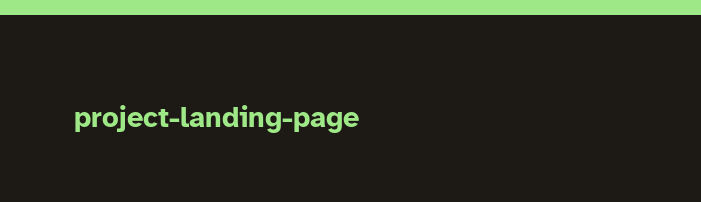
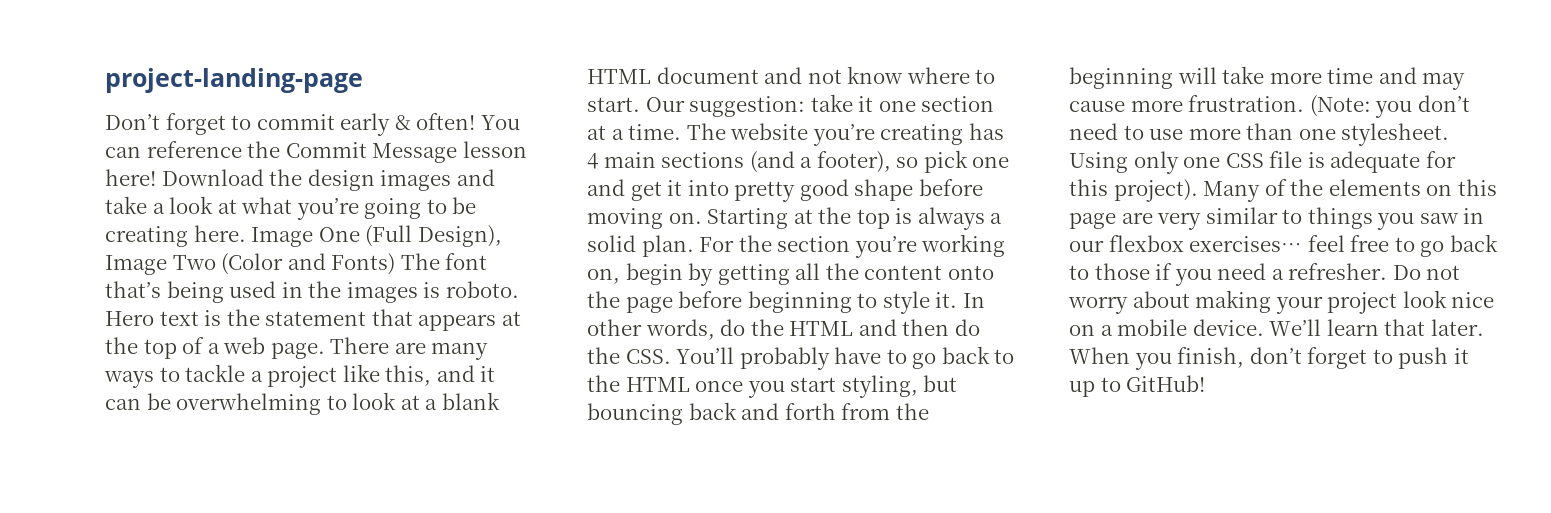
+ Don’t forget to commit early & often! You can reference the Commit Message lesson here! Download the design images and take a look at what you’re going to be creating here. Image One (Full Design), Image Two (Color and Fonts) The font that’s being used in the images is roboto. Hero text is the statement that appears at the top of a web page. There are many ways to tackle a project like this, and it can be overwhelming to look at a blank HTML document and not know where to start. Our suggestion: take it one section at a time. The website you’re creating has 4 main sections (and a footer), so pick one and get it into pretty good shape before moving on. Starting at the top is always a solid plan. For the section you’re working on, begin by getting all the content onto the page before beginning to style it. In other words, do the HTML and then do the CSS. You’ll probably have to go back to the HTML once you start styling, but bouncing back and forth from the beginning will take more time and may cause more frustration. (Note: you don’t need to use more than one stylesheet. Using only one CSS file is adequate for this project). Many of the elements on this page are very similar to things you saw in our flexbox exercises… feel free to go back to those if you need a refresher. Do not worry about making your project look nice on a mobile device. We’ll learn that later. When you finish, don’t forget to push it up to GitHub!

